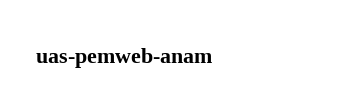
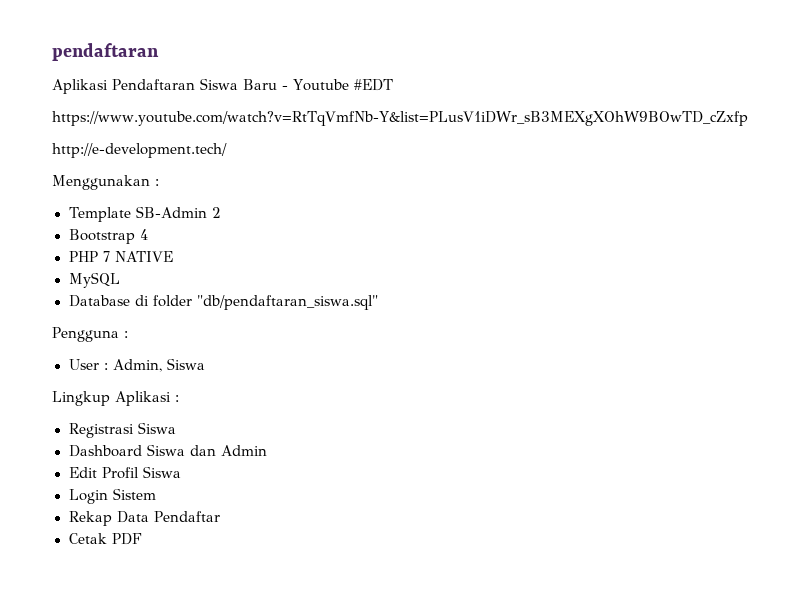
- uas-pemweb-anam
+ pendaftaran
+ Aplikasi Pendaftaran Siswa Baru - Youtube #EDT
+ https://www.youtube.com/watch?v=RtTqVmfNb-Y&list=PLusV1iDWr_sB3MEXgXOhW9BOwTD_cZxfp
+ http://e-development.tech/
+ Menggunakan :
+ Template SB-Admin 2
+ Bootstrap 4
+ PHP 7 NATIVE
+ MySQL
+ Database di folder "db/pendaftaran_siswa.sql"
+ Pengguna :
+ User : Admin, Siswa
+ Lingkup Aplikasi :
+ Registrasi Siswa
+ Dashboard Siswa dan Admin
+ Edit Profil Siswa
+ Login Sistem
+ Rekap Data Pendaftar
+ Cetak PDF

